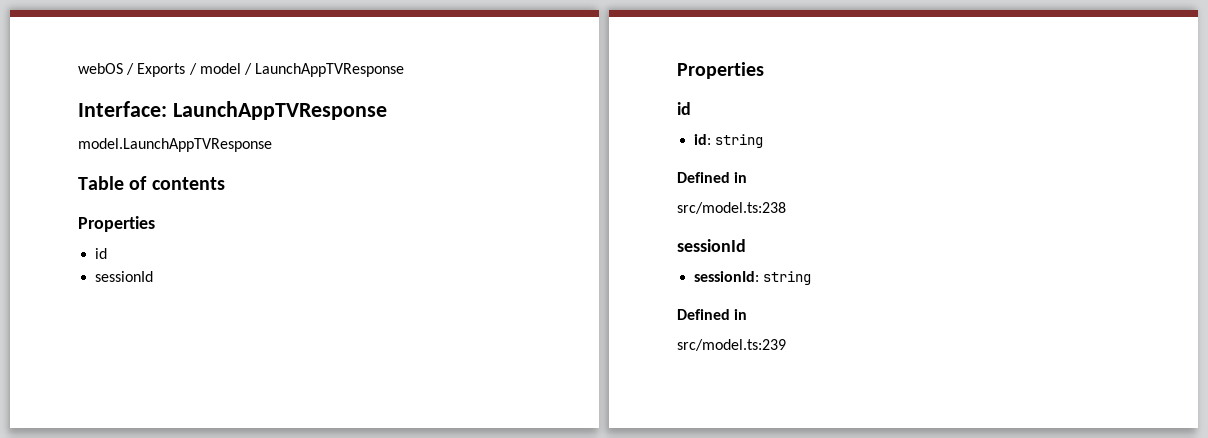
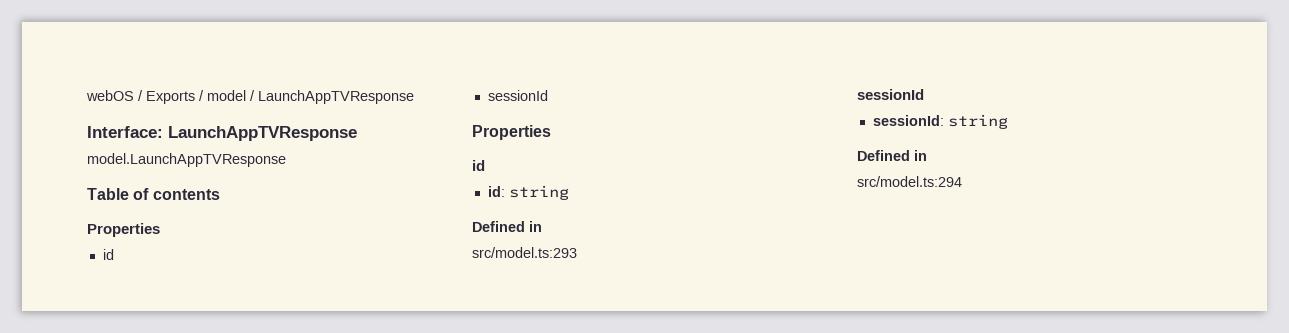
- src/model.ts:238
+ src/model.ts:293
- src/model.ts:239
+ src/model.ts:294

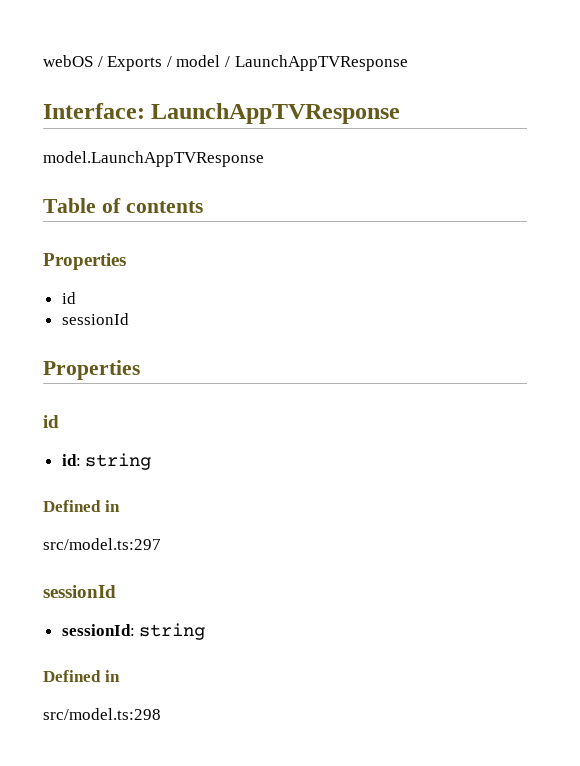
- src/model.ts:293
+ src/model.ts:297
- src/model.ts:294
+ src/model.ts:298

